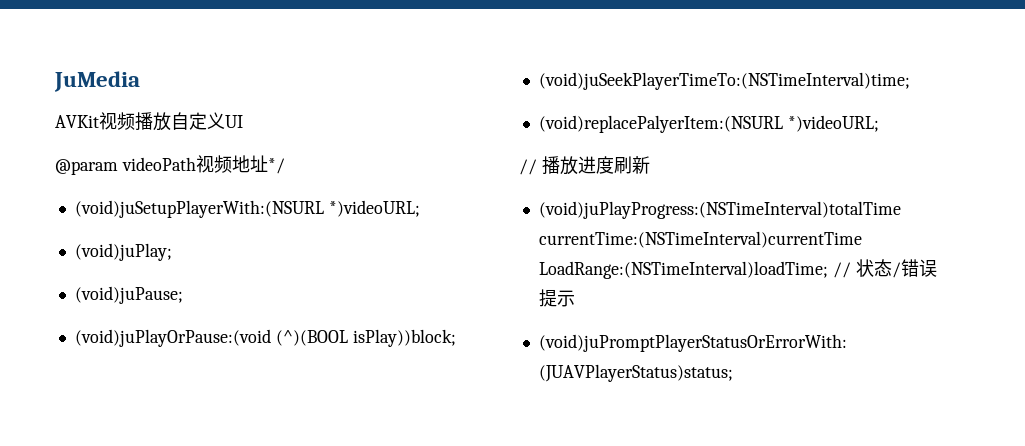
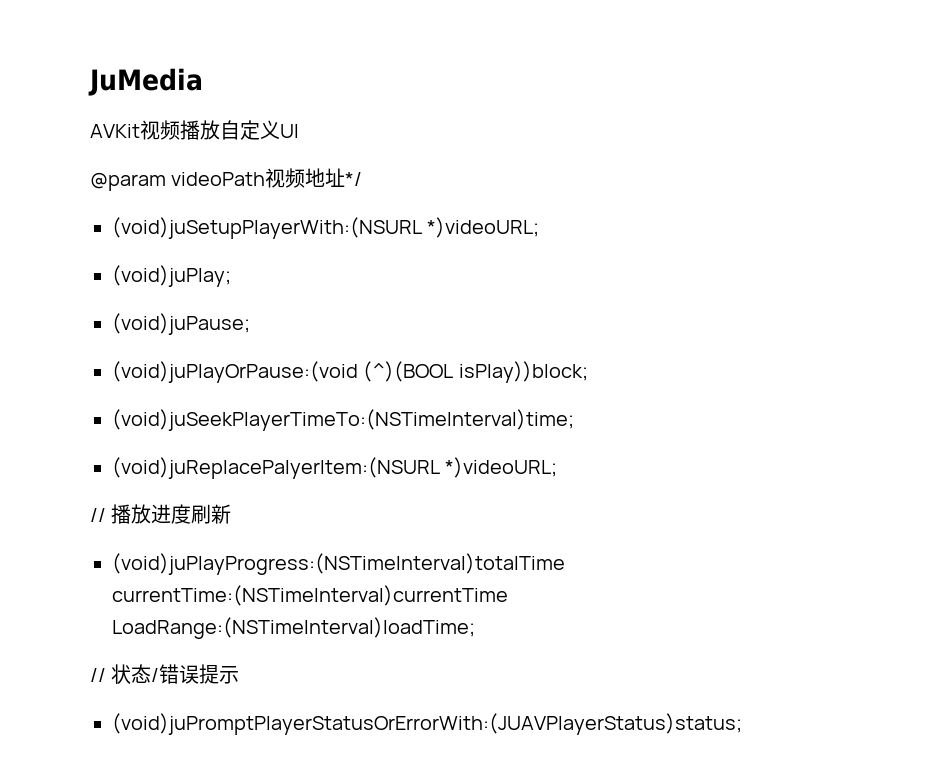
- (void)replacePalyerItem:(NSURL *)videoURL;
+ (void)juReplacePalyerItem:(NSURL *)videoURL;
- (void)juPlayProgress:(NSTimeInterval)totalTime currentTime:(NSTimeInterval)currentTime LoadRange:(NSTimeInterval)loadTime; // 状态/错误提示
+ (void)juPlayProgress:(NSTimeInterval)totalTime currentTime:(NSTimeInterval)currentTime LoadRange:(NSTimeInterval)loadTime;
+ // 状态/错误提示

